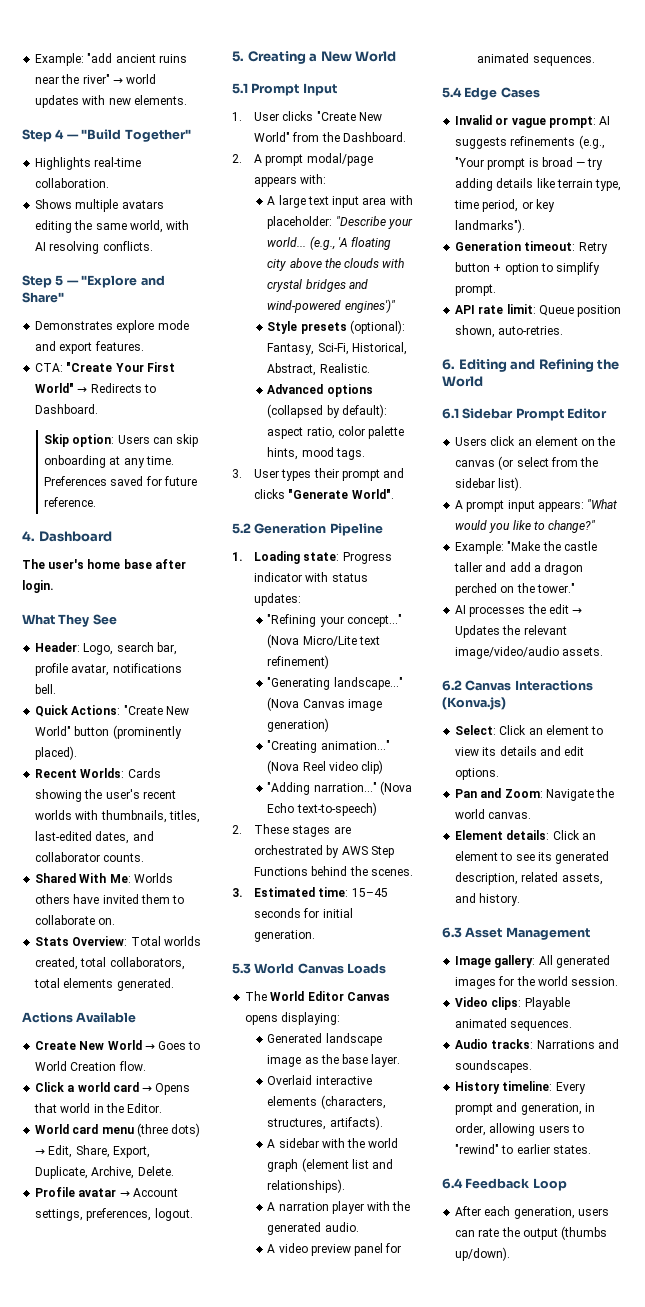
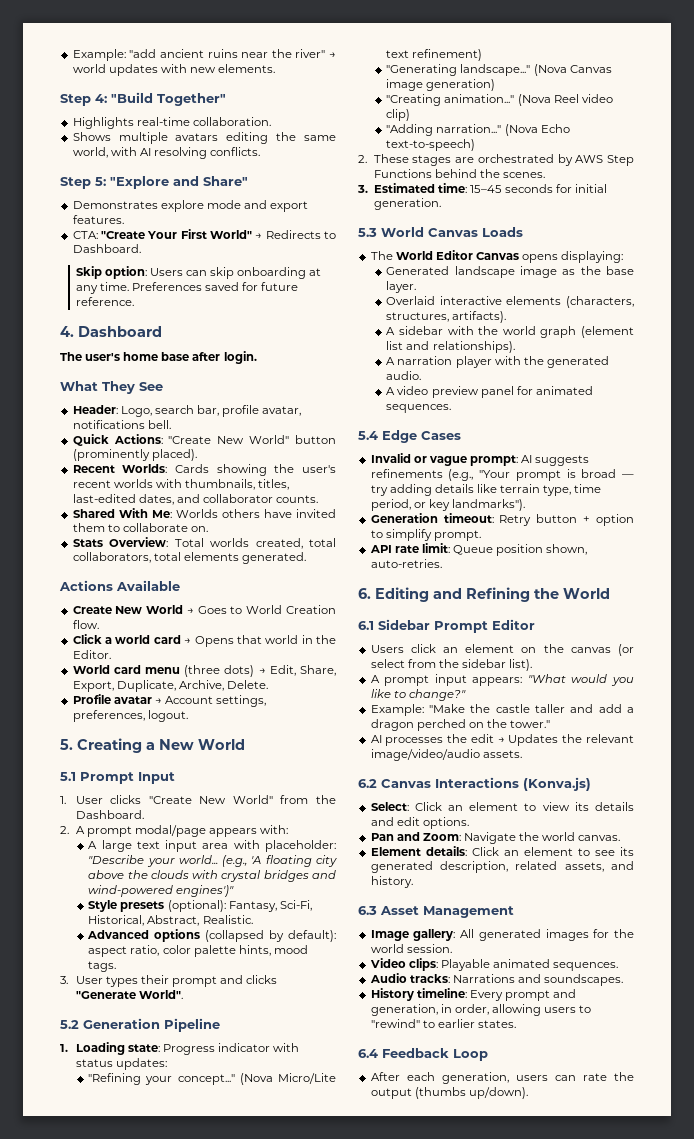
- Step 4 — "Build Together"
+ Step 4: "Build Together"
- Step 5 — "Explore and Share"
+ Step 5: "Explore and Share"

